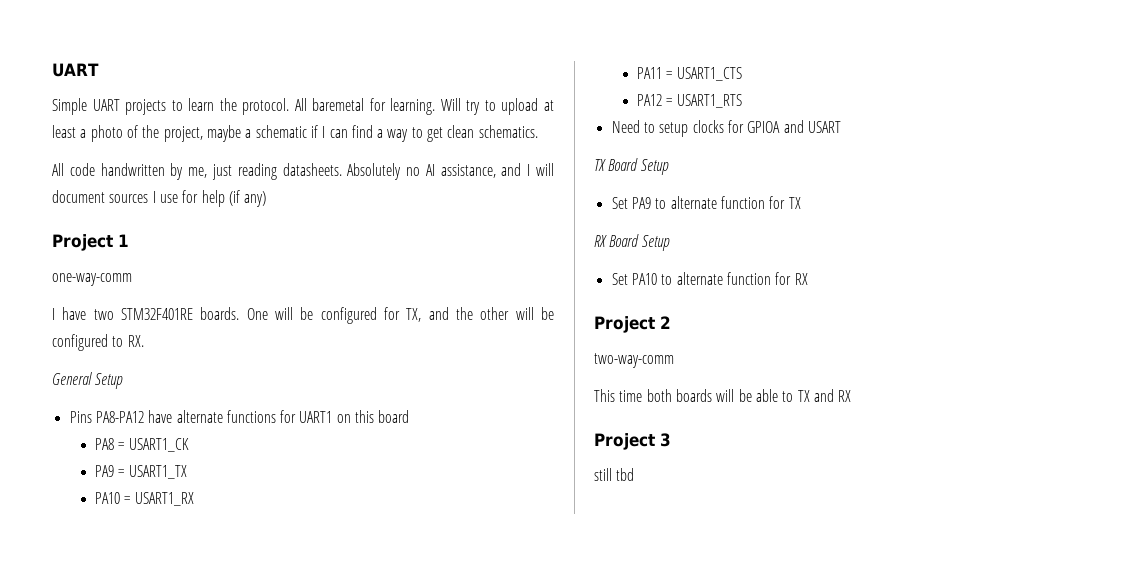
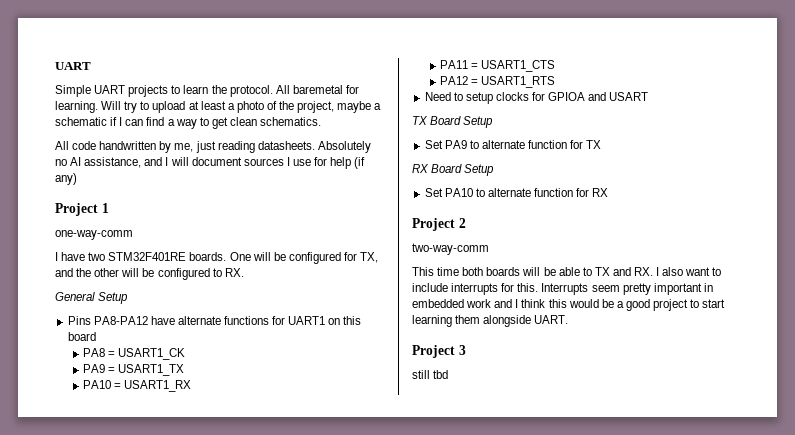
- This time both boards will be able to TX and RX
+ This time both boards will be able to TX and RX. I also want to include interrupts for this. Interrupts seem pretty important in embedded work and I think this would be a good project to start learning them alongside UART.

